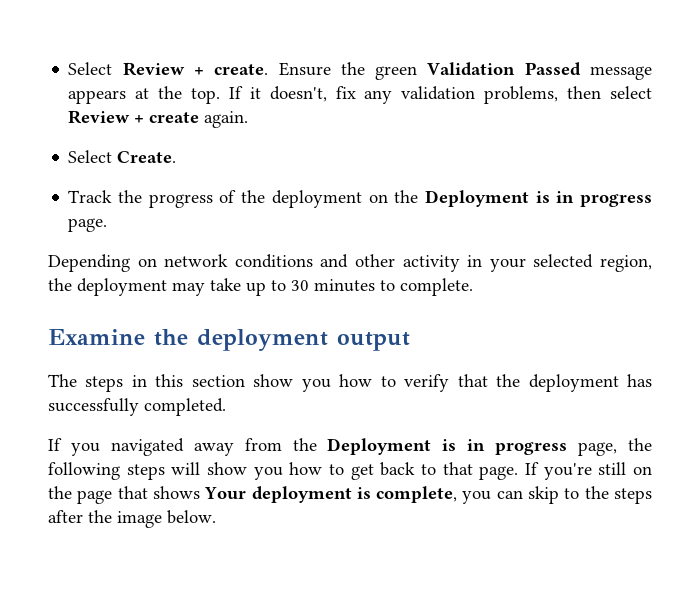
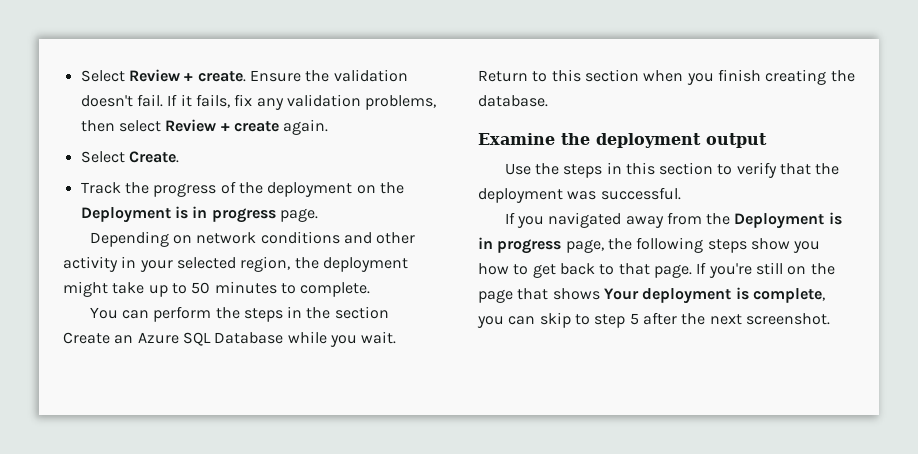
- Ensure the green Validation Passed message appears at the top.
+ Ensure the validation doesn't fail.
- If it doesn't, fix any validation problems, then select Review + create again.
+ If it fails, fix any validation problems, then select Review + create again.
- Depending on network conditions and other activity in your selected region, the deployment may take up to 30 minutes to complete.
+ Depending on network conditions and other activity in your selected region, the deployment might take up to 50 minutes to complete.
+ You can perform the steps in the section Create an Azure SQL Database while you wait. Return to this section when you finish creating the database.
- The steps in this section show you how to verify that the deployment has successfully completed.
+ Use the steps in this section to verify that the deployment was successful.
- If you navigated away from the Deployment is in progress page, the following steps will show you how to get back to that page.
+ If you navigated away from the Deployment is in progress page, the following steps show you how to get back to that page.
- If you're still on the page that shows Your deployment is complete, you can skip to the steps after the image below.
+ If you're still on the page that shows Your deployment is complete, you can skip to step 5 after the next screenshot.

